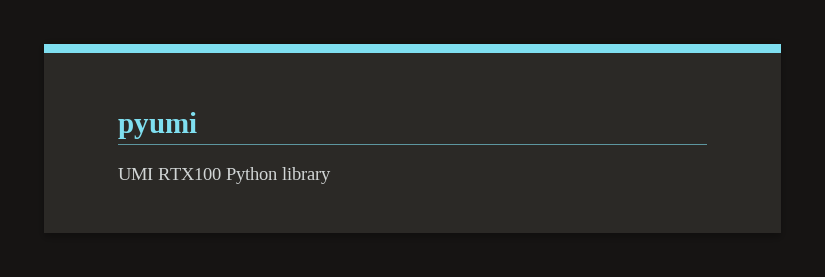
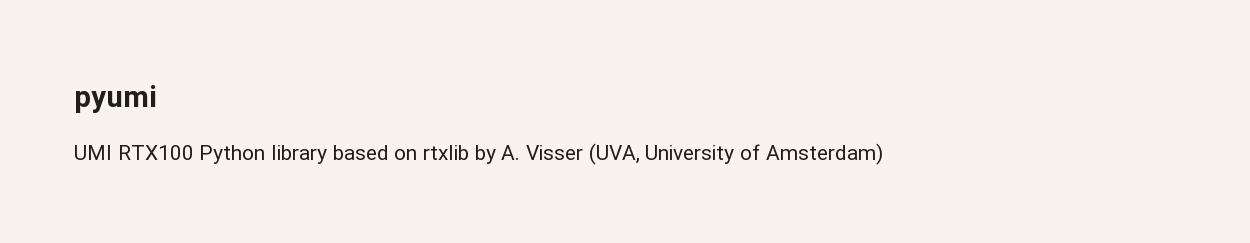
- UMI RTX100 Python library
+ UMI RTX100 Python library based on rtxlib by A. Visser (UVA, University of Amsterdam)

